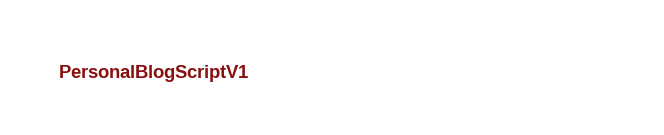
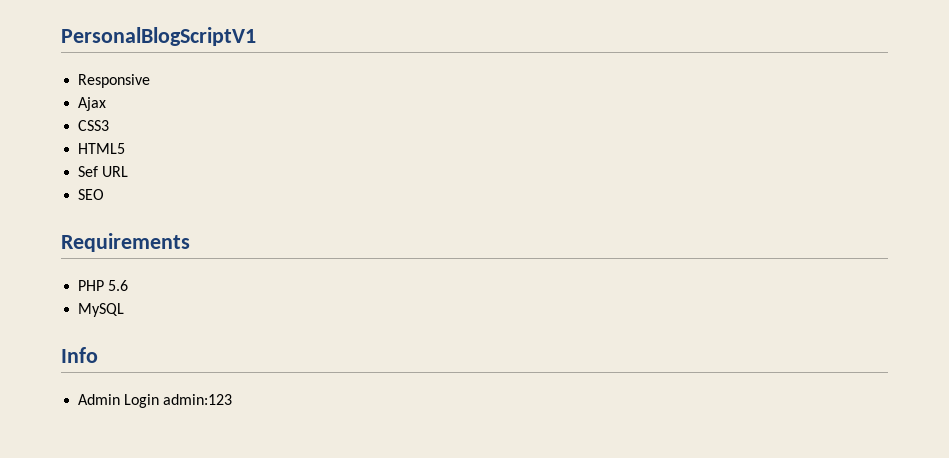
+ Responsive
+ Ajax
+ CSS3
+ HTML5
+ Sef URL
+ SEO
+ Requirements
+ PHP 5.6
+ MySQL
+ Info
+ Admin Login admin:123

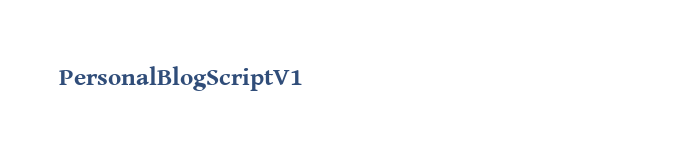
- Responsive
- Ajax
- CSS3
- HTML5
- Sef URL
- SEO
- Requirements
- PHP 5.6
- MySQL
- Info
- Admin Login admin:123

